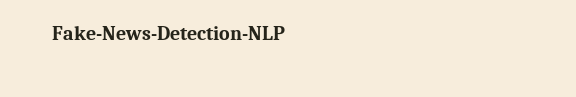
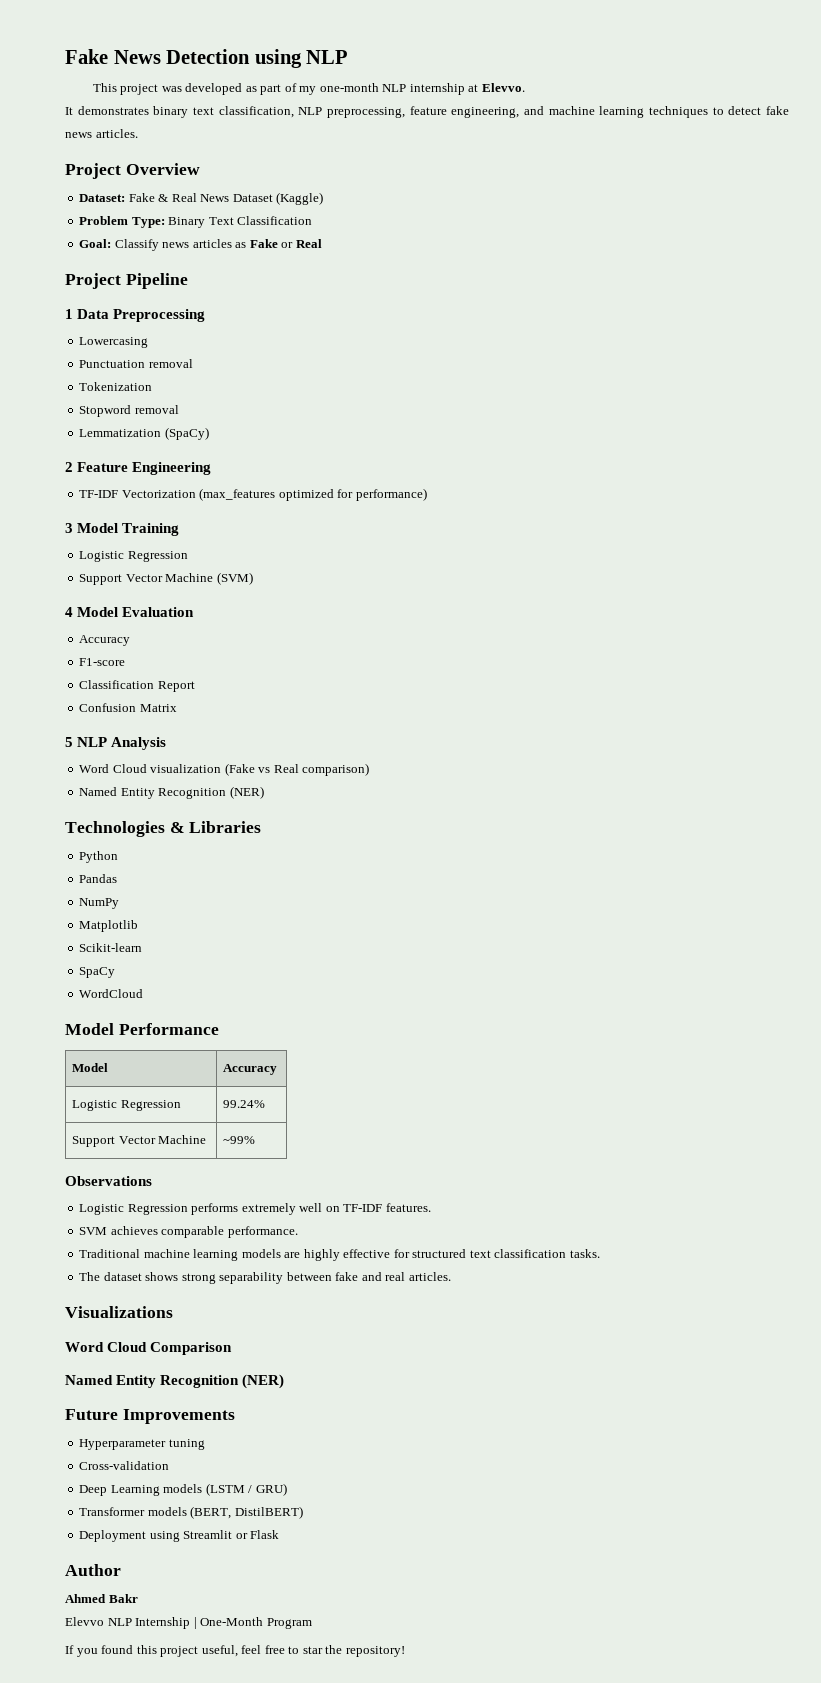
- Fake-News-Detection-NLP
+ Fake News Detection using NLP
+ This project was developed as part of my one-month NLP internship at Elevvo.
+ It demonstrates binary text classification, NLP preprocessing, feature engineering, and machine learning techniques to detect fake news articles.
+ Project Overview
+ Dataset: Fake & Real News Dataset (Kaggle)
+ Problem Type: Binary Text Classification
+ Goal: Classify news articles as Fake or Real
+ Project Pipeline
+ 1 Data Preprocessing
+ Lowercasing
+ Punctuation removal
+ Tokenization
+ Stopword removal
+ Lemmatization (SpaCy)
+ 2 Feature Engineering
+ TF-IDF Vectorization (max_features optimized for performance)
+ 3 Model Training
+ Logistic Regression
+ Support Vector Machine (SVM)
+ 4 Model Evaluation
+ Accuracy
+ F1-score
+ Classification Report
+ Confusion Matrix
+ 5 NLP Analysis
+ Word Cloud visualization (Fake vs Real comparison)
+ Named Entity Recognition (NER)
+ Technologies & Libraries
+ Python
+ Pandas
+ NumPy
+ Matplotlib
+ Scikit-learn
+ SpaCy
+ WordCloud
+ Model Performance
+ Model | Accuracy
+ Logistic Regression | 99.24%
+ Support Vector Machine | ~99%
+ Observations
+ Logistic Regression performs extremely well on TF-IDF features.
+ SVM achieves comparable performance.
+ Traditional machine learning models are highly effective for structured text classification tasks.
+ The dataset shows strong separability between fake and real articles.
+ Visualizations
+ Word Cloud Comparison
+ Named Entity Recognition (NER)
+ Future Improvements
+ Hyperparameter tuning
+ Cross-validation
+ Deep Learning models (LSTM / GRU)
+ Transformer models (BERT, DistilBERT)
+ Deployment using Streamlit or Flask
+ Author
+ Ahmed Bakr
+ Elevvo NLP Internship | One-Month Program
+ If you found this project useful, feel free to star the repository!

